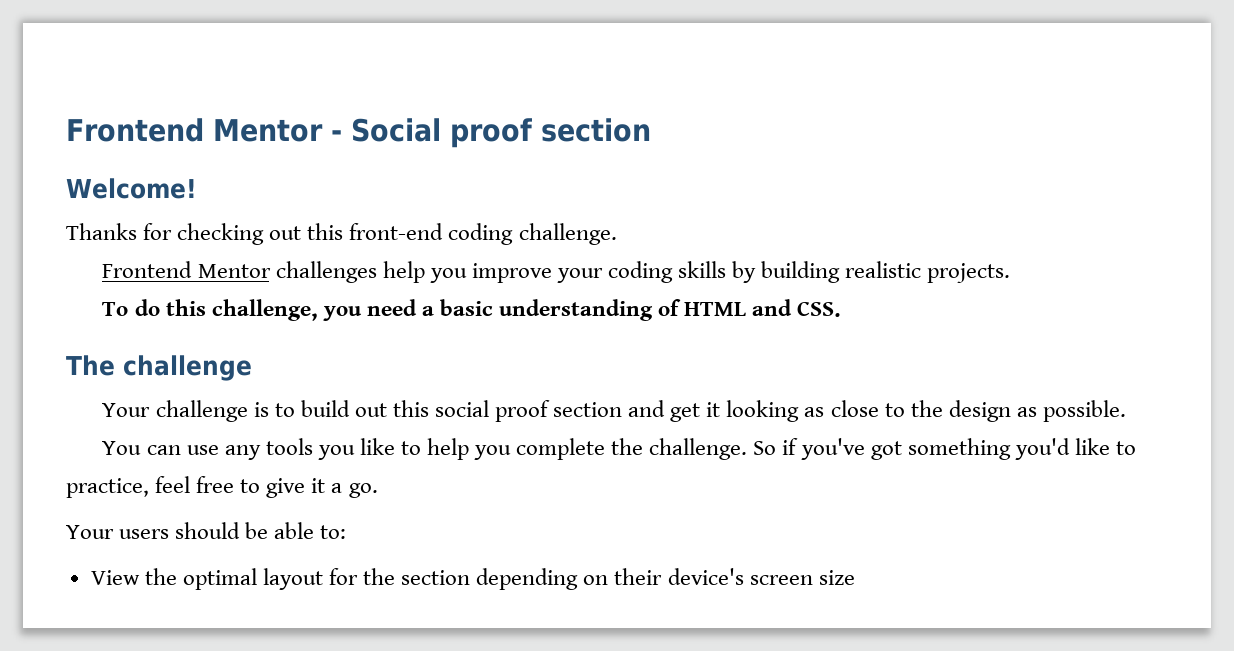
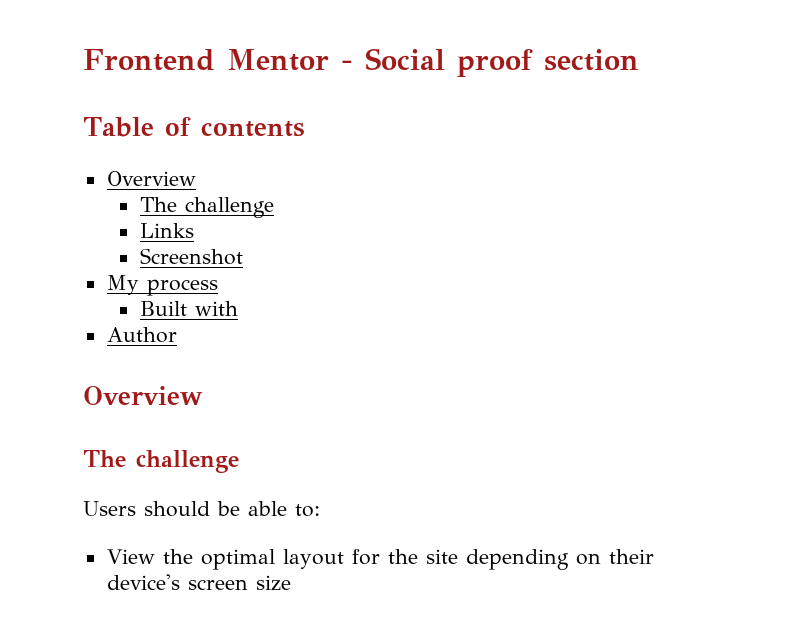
- Welcome!
- Thanks for checking out this front-end coding challenge.
- Frontend Mentor challenges help you improve your coding skills by building realistic projects.
- To do this challenge, you need a basic understanding of HTML and CSS.
+ Table of contents
+ Overview
  The challenge
- Your challenge is to build out this social proof section and get it looking as close to the design as possible.
- You can use any tools you like to help you complete the challenge. So if you've got something you'd like to practice, feel free to give it a go.
- Your users should be able to:
+ Links
+ Screenshot
+ My process
+ Built with
+ Author
+ Overview
+ The challenge
+ Users should be able to:
- View the optimal layout for the section depending on their device's screen size
+ View the optimal layout for the site depending on their device's screen size

